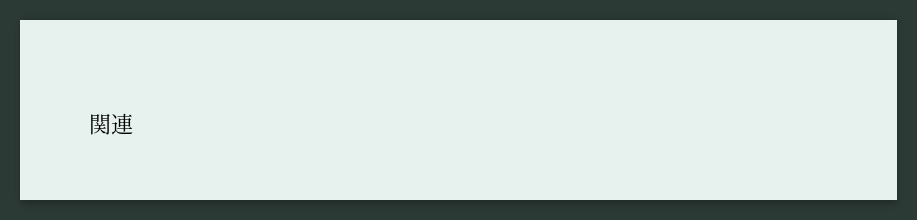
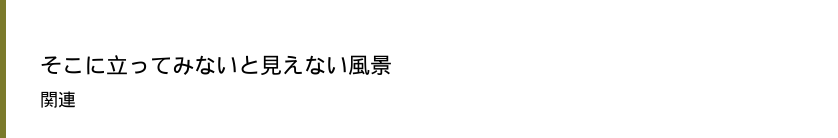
+ そこに立ってみないと見えない風景

